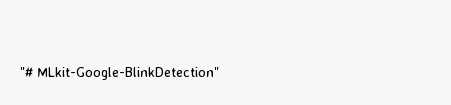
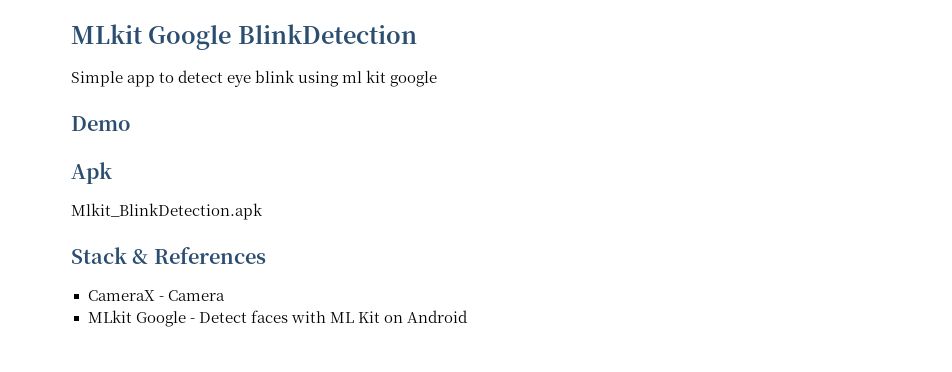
- "# MLkit-Google-BlinkDetection"
+ MLkit Google BlinkDetection
+ Simple app to detect eye blink using ml kit google
+ Demo
+ Apk
+ Mlkit_BlinkDetection.apk
+ Stack & References
+ CameraX - Camera
+ MLkit Google - Detect faces with ML Kit on Android

